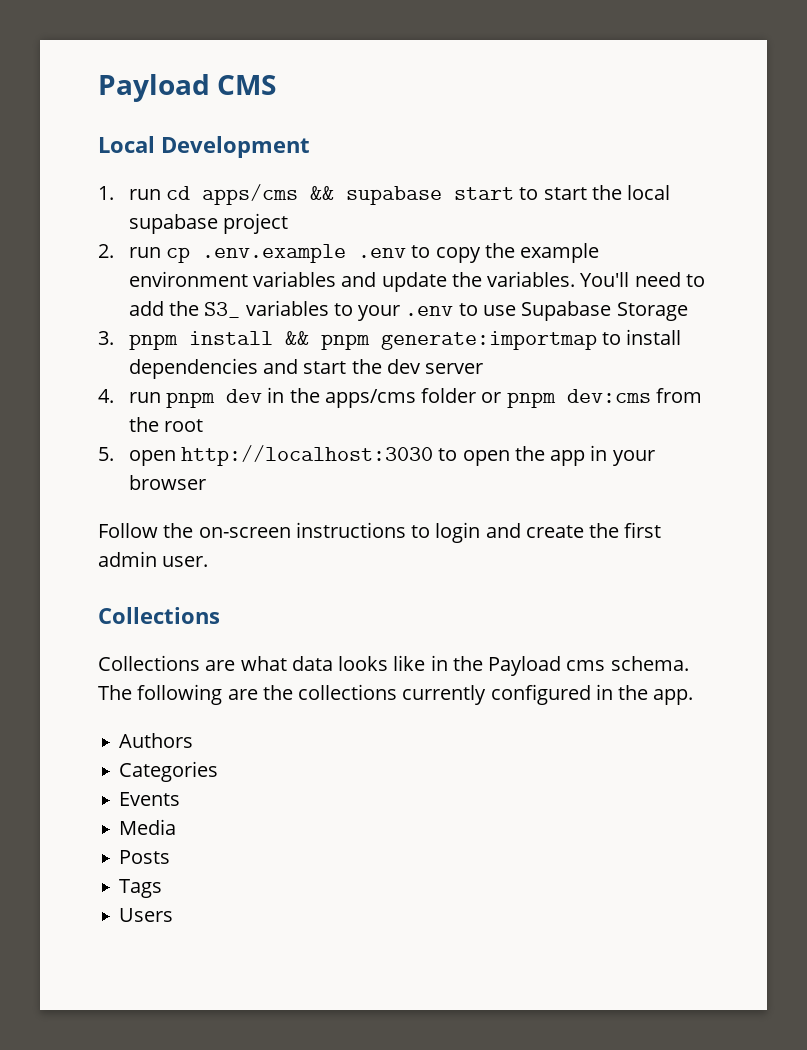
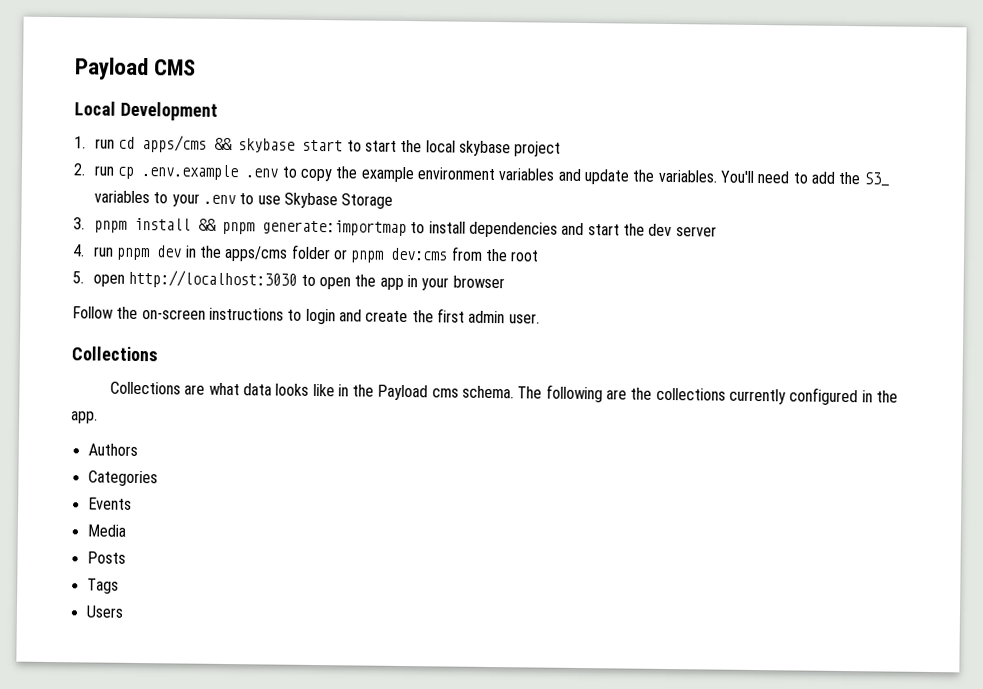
- 1. run cd apps/cms && supabase start to start the local supabase project
+ 1. run cd apps/cms && skybase start to start the local skybase project
- You'll need to add the S3_ variables to your .env to use Supabase Storage
+ You'll need to add the S3_ variables to your .env to use Skybase Storage

